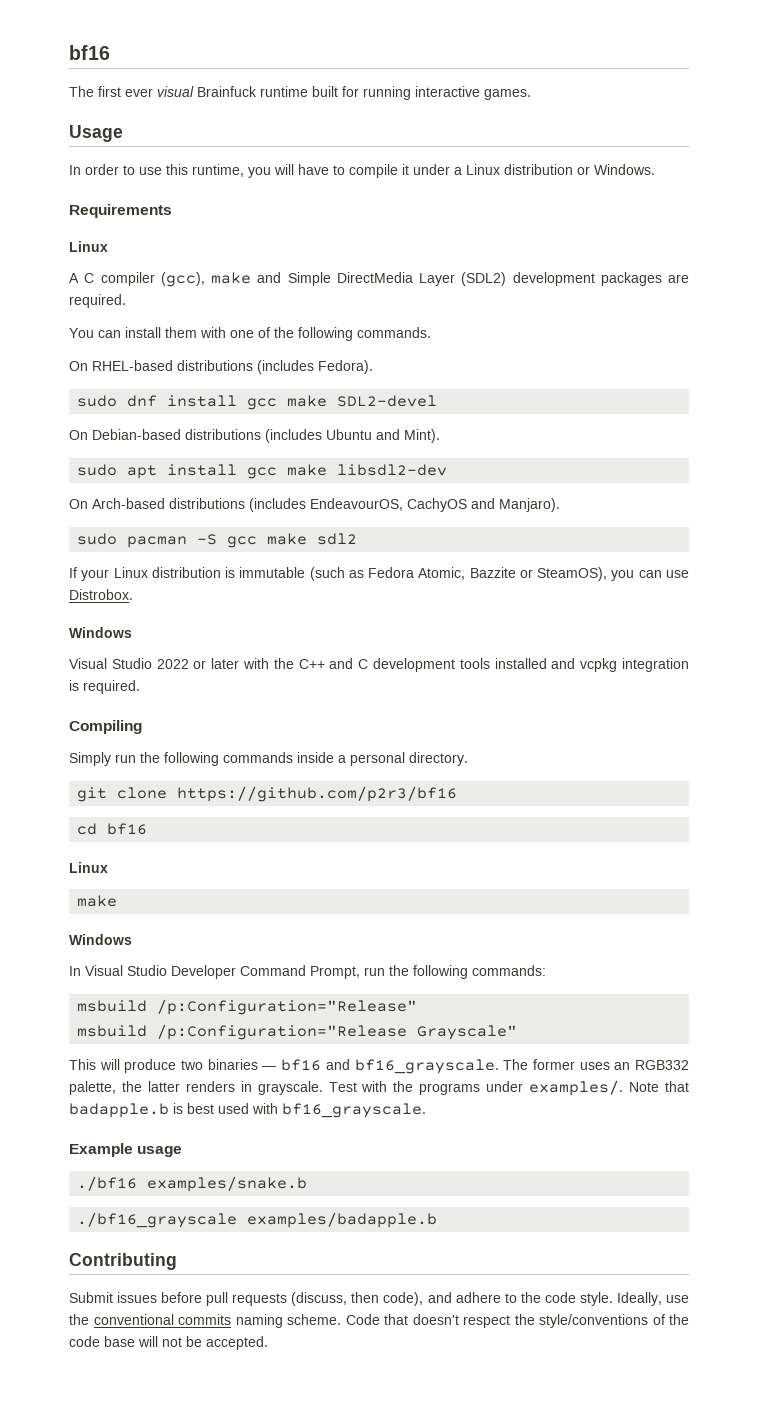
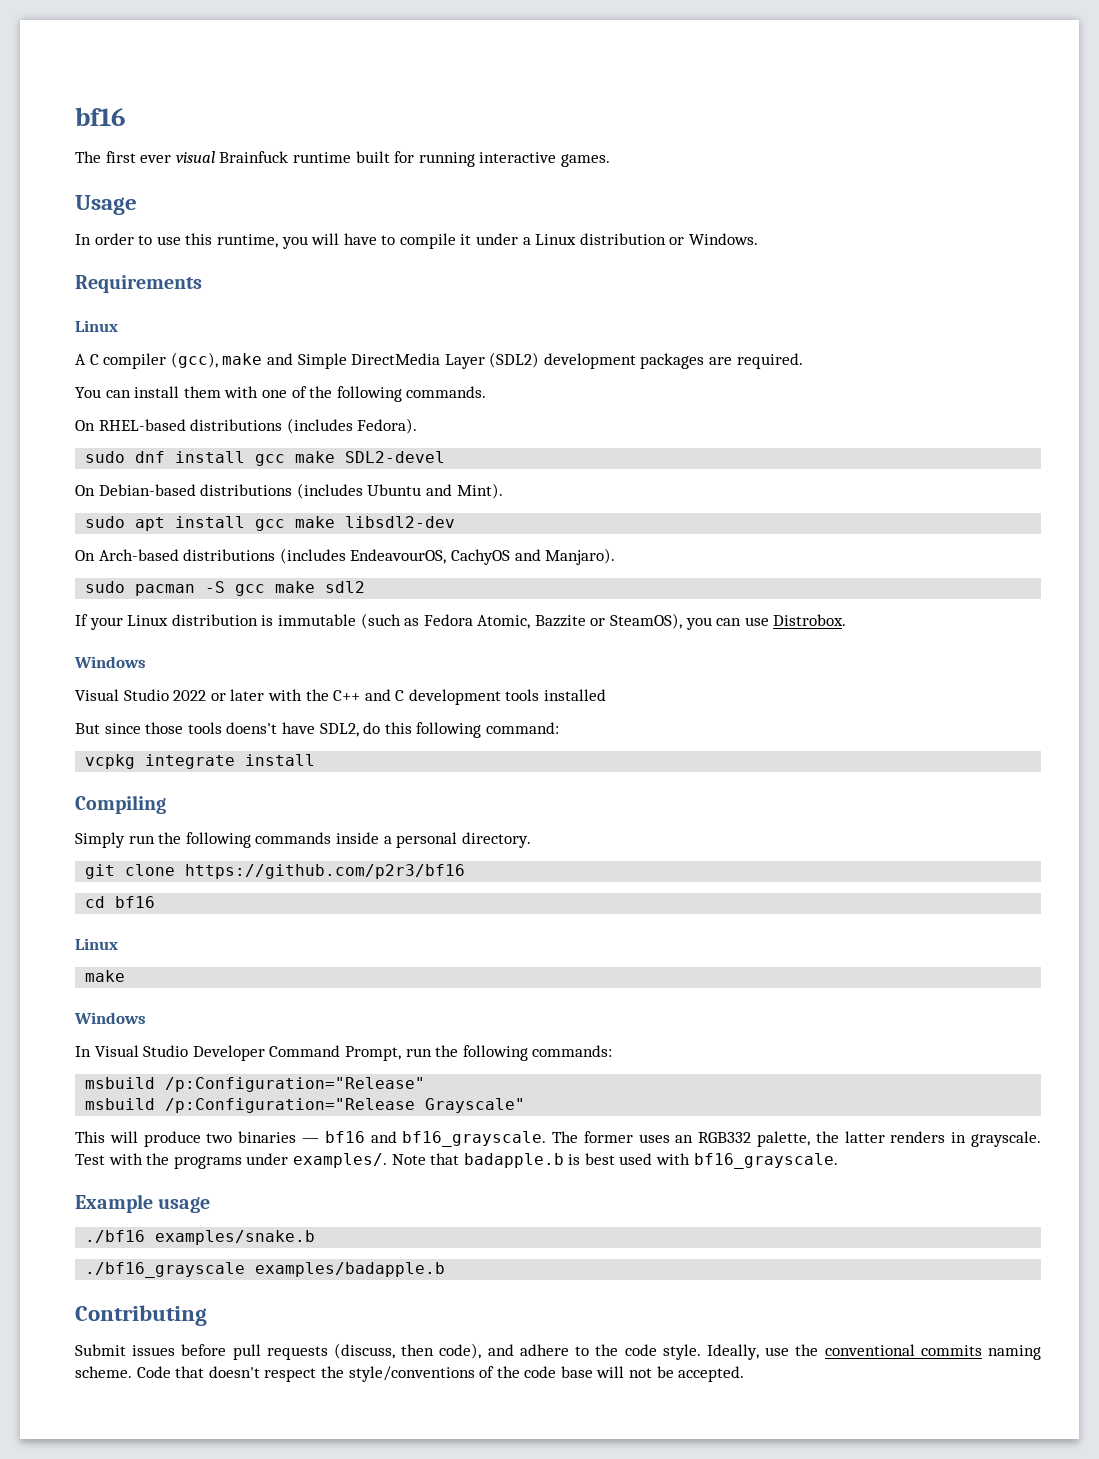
- Visual Studio 2022 or later with the C++ and C development tools installed and vcpkg integration is required.
+ Visual Studio 2022 or later with the C++ and C development tools installed
+ But since those tools doens't have SDL2, do this following command:
+ vcpkg integrate install

